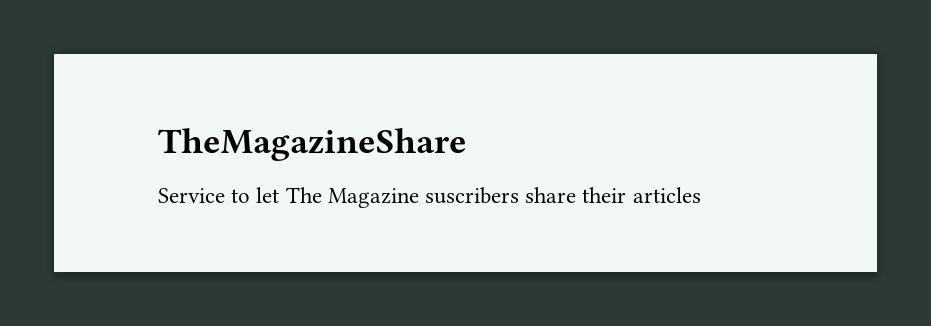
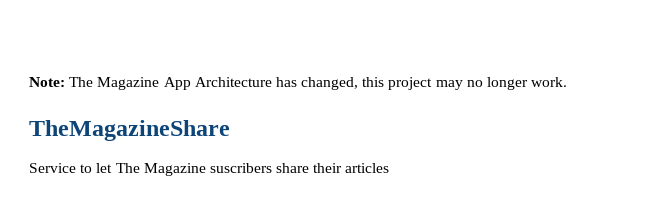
+ Note: The Magazine App Architecture has changed, this project may no longer work.

